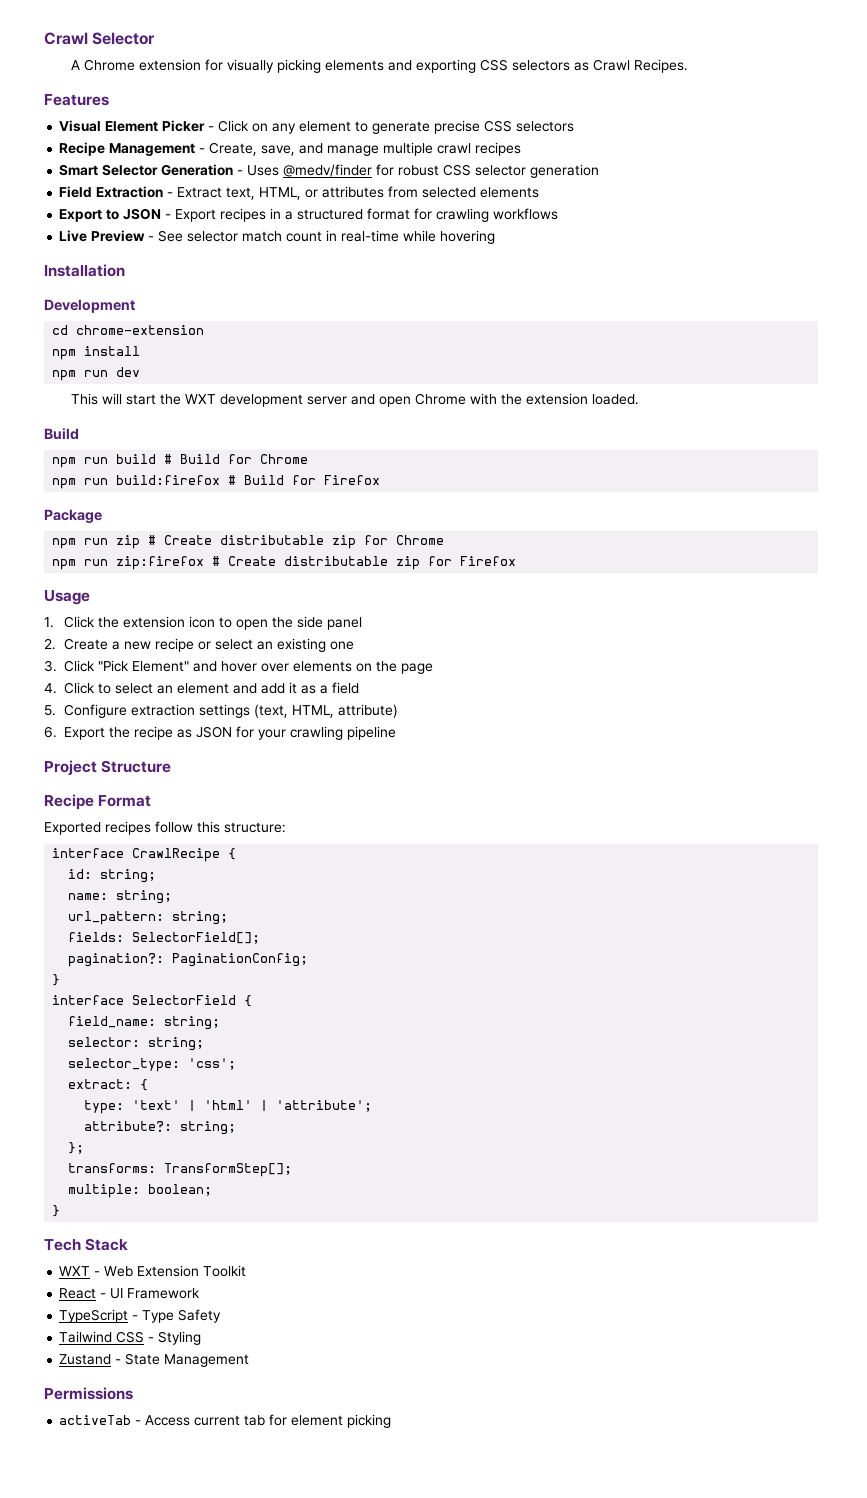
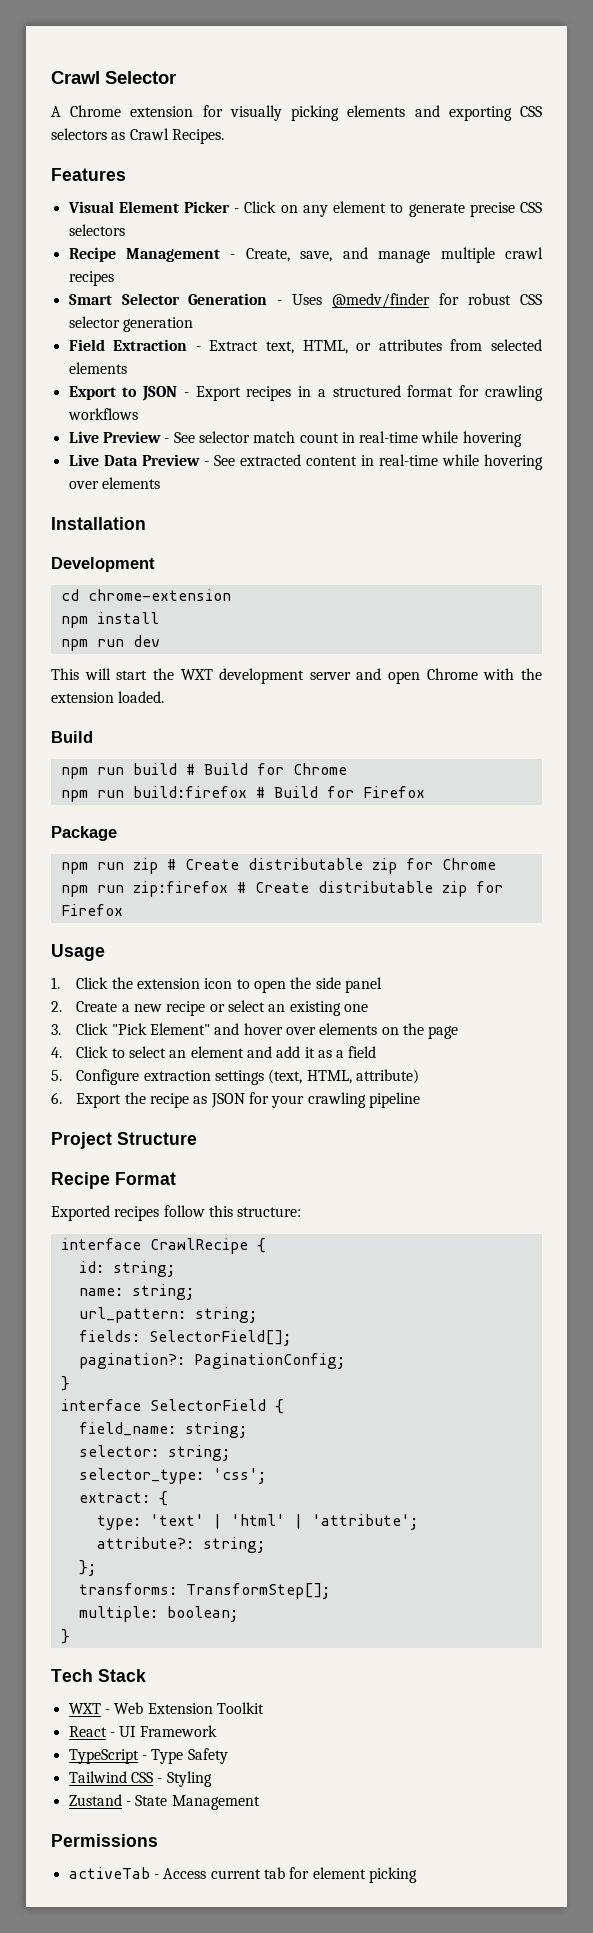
+ Live Data Preview - See extracted content in real-time while hovering over elements

